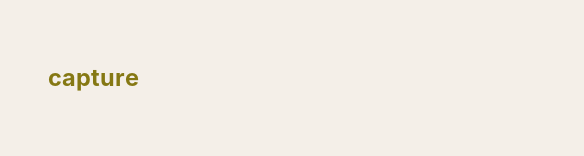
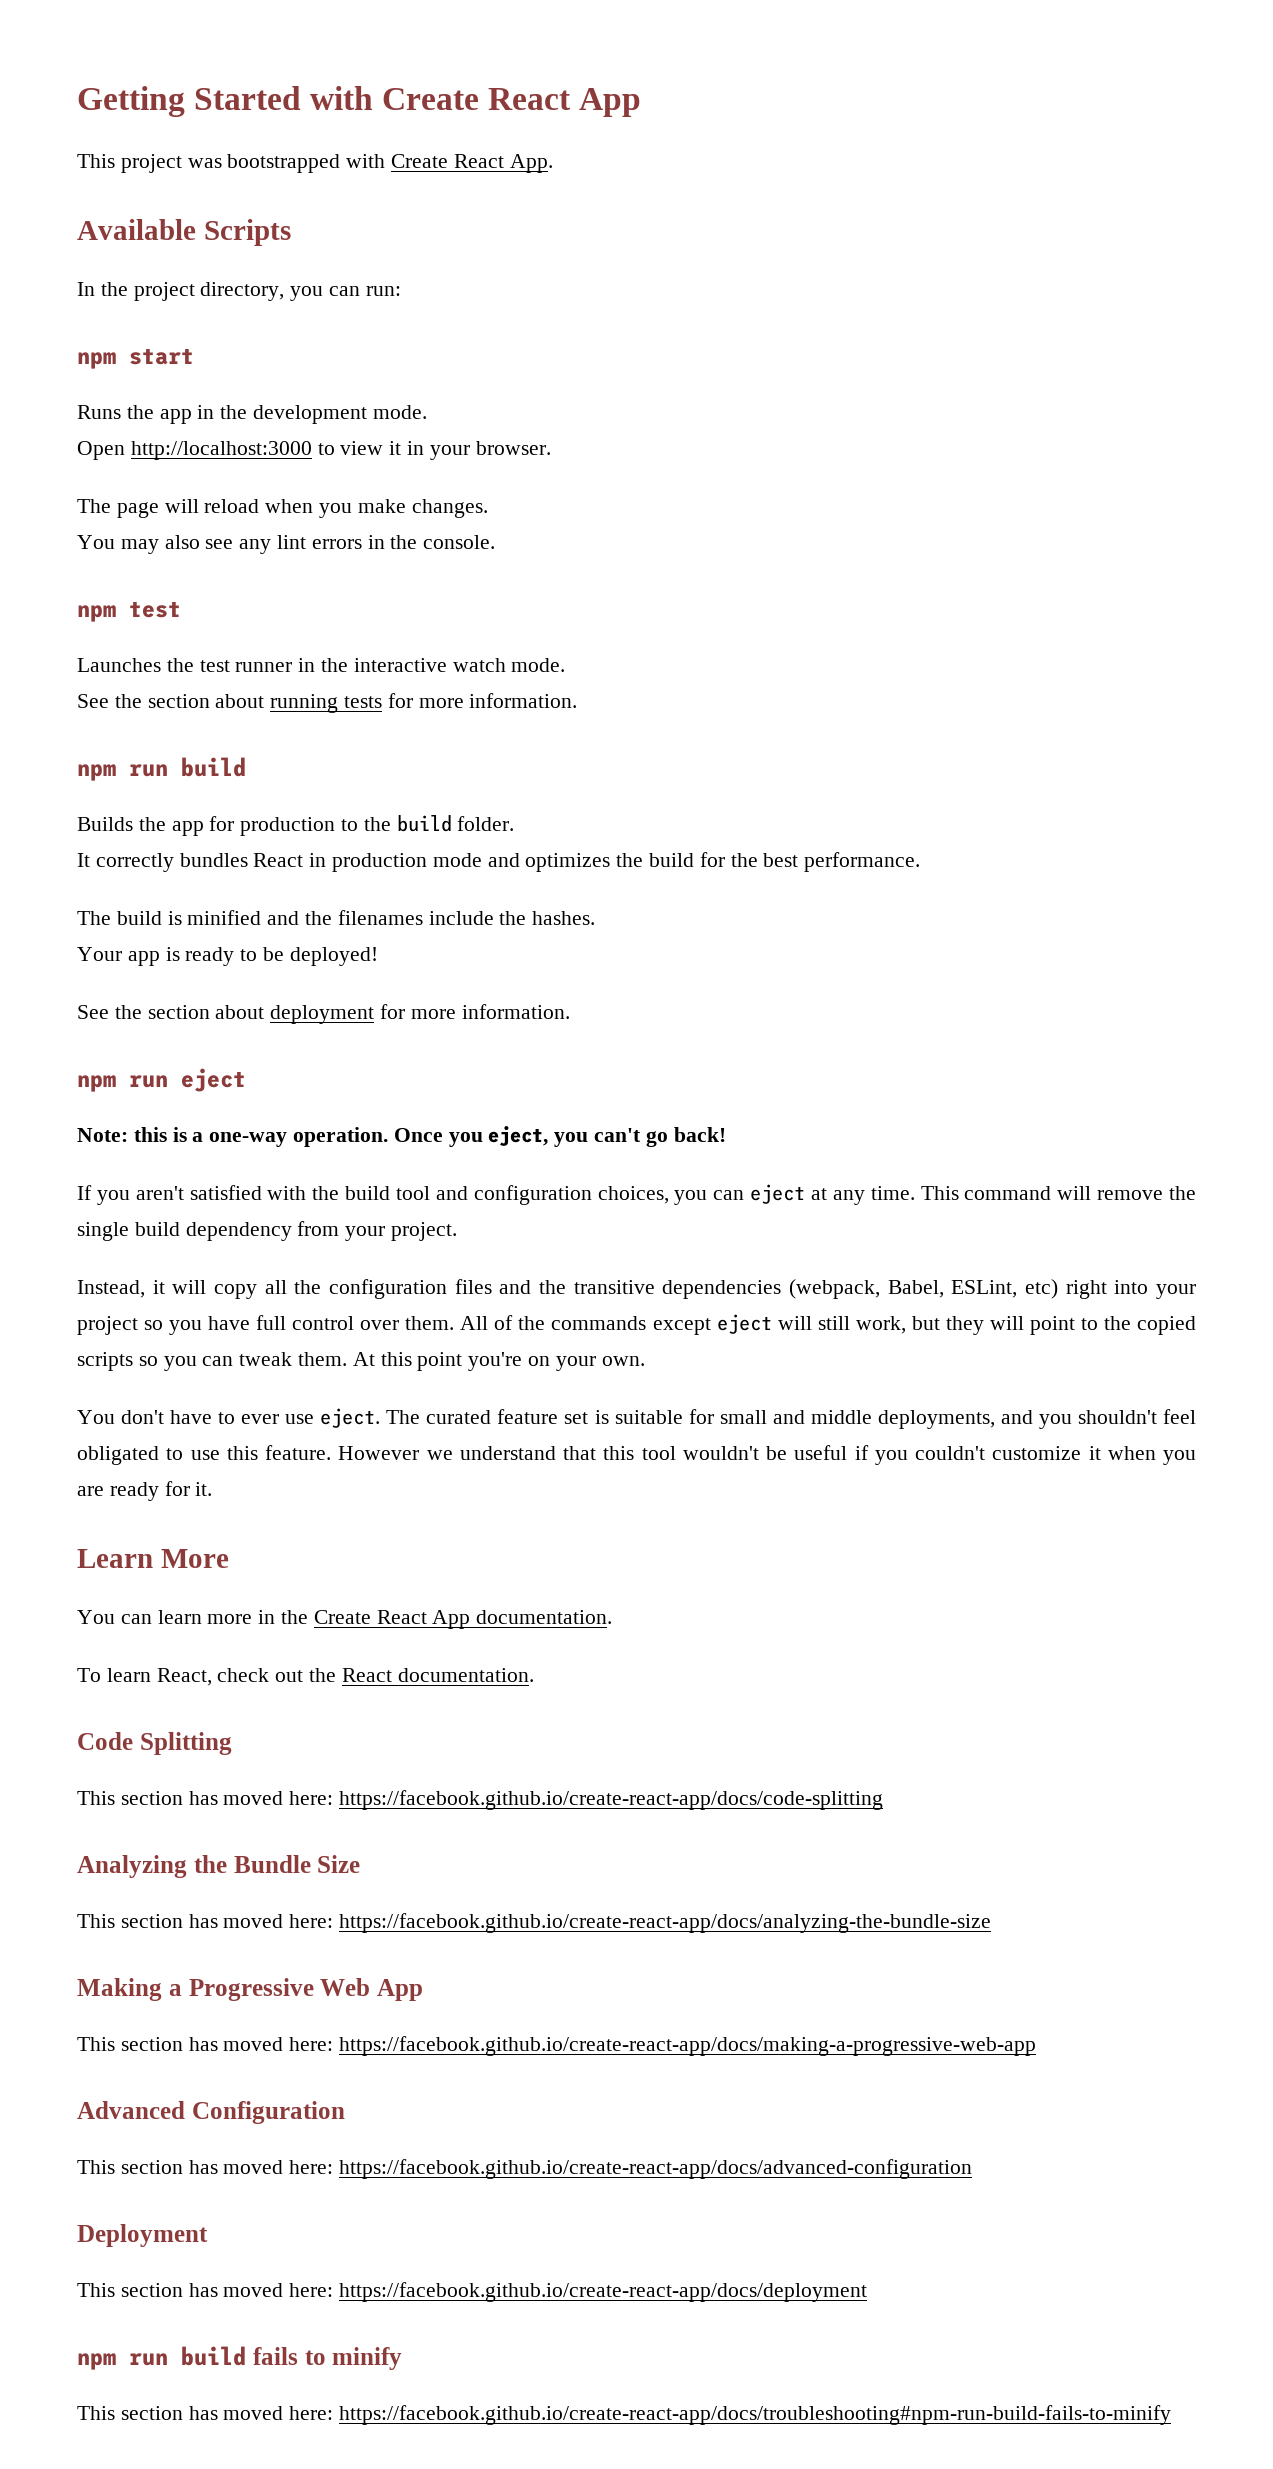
- capture
+ Getting Started with Create React App
+ This project was bootstrapped with Create React App.
+ Available Scripts
+ In the project directory, you can run:
+ npm start
+ Runs the app in the development mode.
+ Open http://localhost:3000 to view it in your browser.
+ The page will reload when you make changes.
+ You may also see any lint errors in the console.
+ npm test
+ Launches the test runner in the interactive watch mode.
+ See the section about running tests for more information.
+ npm run build
+ Builds the app for production to the build folder.
+ It correctly bundles React in production mode and optimizes the build for the best performance.
+ The build is minified and the filenames include the hashes.
+ Your app is ready to be deployed!
+ See the section about deployment for more information.
+ npm run eject
+ Note: this is a one-way operation. Once you eject, you can't go back!
+ If you aren't satisfied with the build tool and configuration choices, you can eject at any time. This command will remove the single build dependency from your project.
+ Instead, it will copy all the configuration files and the transitive dependencies (webpack, Babel, ESLint, etc) right into your project so you have full control over them. All of the commands except eject will still work, but they will point to the copied scripts so you can tweak them. At this point you're on your own.
+ You don't have to ever use eject. The curated feature set is suitable for small and middle deployments, and you shouldn't feel obligated to use this feature. However we understand that this tool wouldn't be useful if you couldn't customize it when you are ready for it.
+ Learn More
+ You can learn more in the Create React App documentation.
+ To learn React, check out the React documentation.
+ Code Splitting
+ This section has moved here: https://facebook.github.io/create-react-app/docs/code-splitting
+ Analyzing the Bundle Size
+ This section has moved here: https://facebook.github.io/create-react-app/docs/analyzing-the-bundle-size
+ Making a Progressive Web App
+ This section has moved here: https://facebook.github.io/create-react-app/docs/making-a-progressive-web-app
+ Advanced Configuration
+ This section has moved here: https://facebook.github.io/create-react-app/docs/advanced-configuration
+ Deployment
+ This section has moved here: https://facebook.github.io/create-react-app/docs/deployment
+ npm run build fails to minify
+ This section has moved here: https://facebook.github.io/create-react-app/docs/troubleshooting#npm-run-build-fails-to-minify

